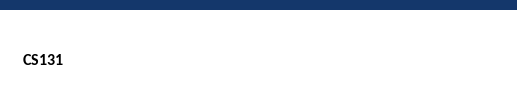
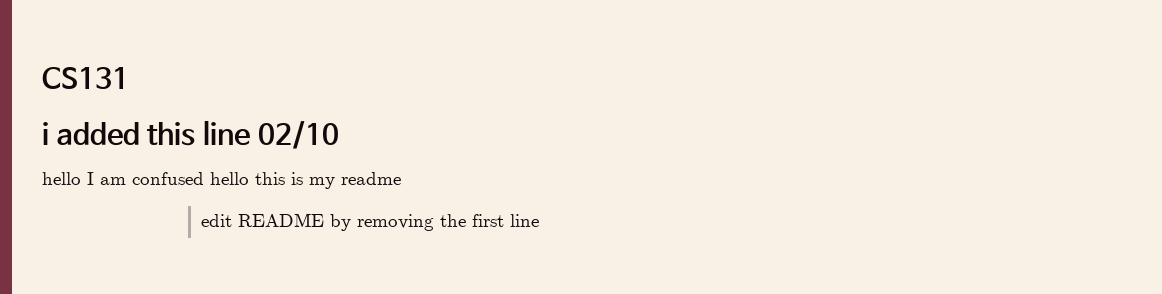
+ i added this line 02/10
+ hello I am confused hello this is my readme
+ edit README by removing the first line

